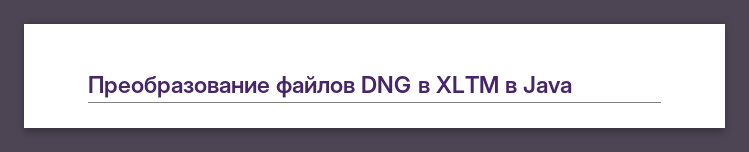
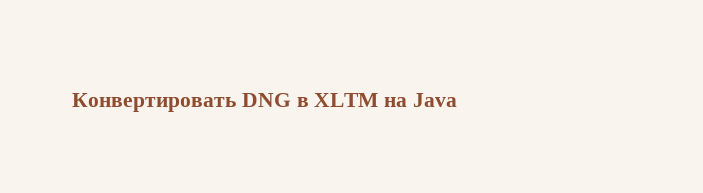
- Преобразование файлов DNG в XLTM в Java
+ Конвертировать DNG в XLTM на Java

